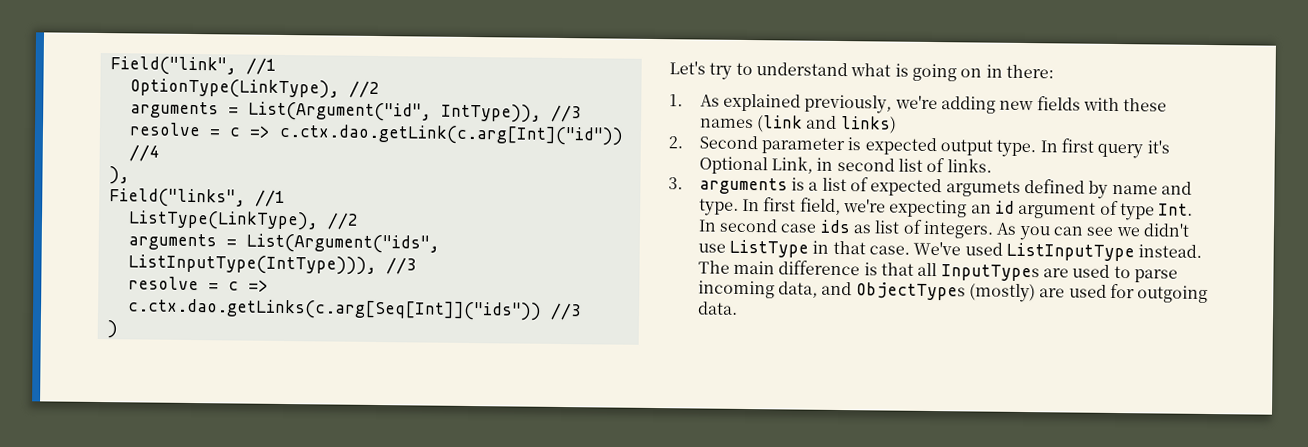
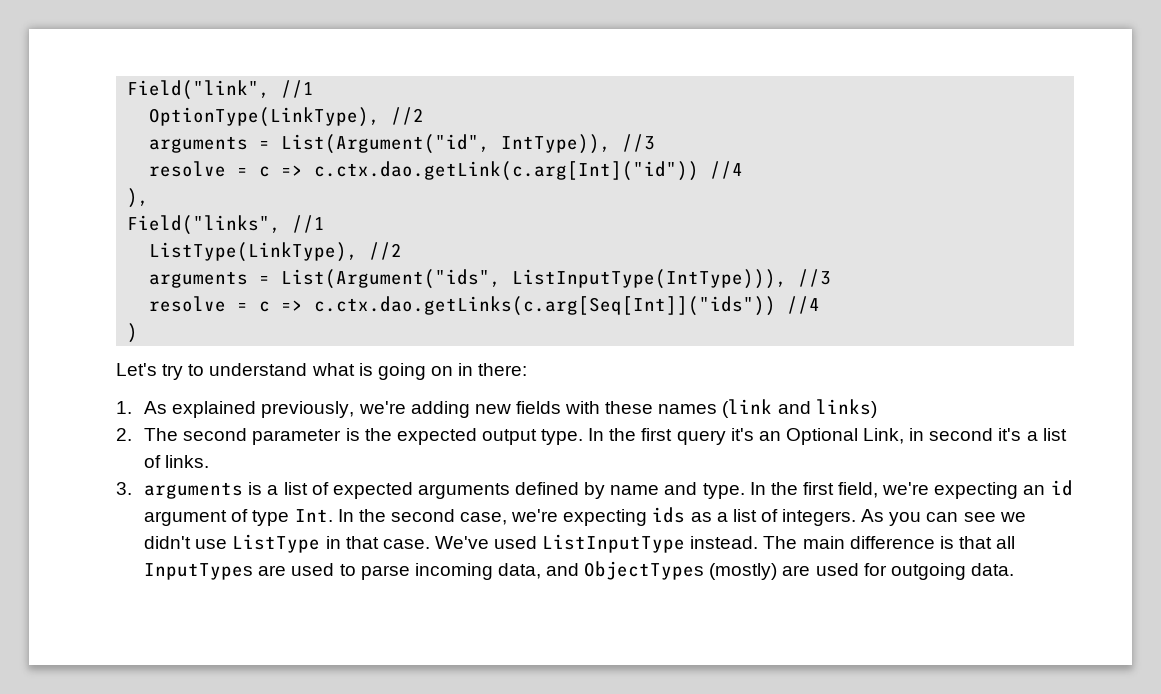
- resolve = c => c.ctx.dao.getLinks(c.arg[Seq[Int]]("ids")) //3
+ resolve = c => c.ctx.dao.getLinks(c.arg[Seq[Int]]("ids")) //4
- 2. Second parameter is expected output type.
+ 2. The second parameter is the expected output type.
- In first query it's Optional Link, in second list of links.
+ In the first query it's an Optional Link, in second it's a list of links.
- 3. arguments is a list of expected argumets defined by name and type.
+ 3. arguments is a list of expected arguments defined by name and type.
- In first field, we're expecting an id argument of type Int. In second case ids as list of integers.
+ In the first field, we're expecting an id argument of type Int. In the second case, we're expecting ids as a list of integers.

